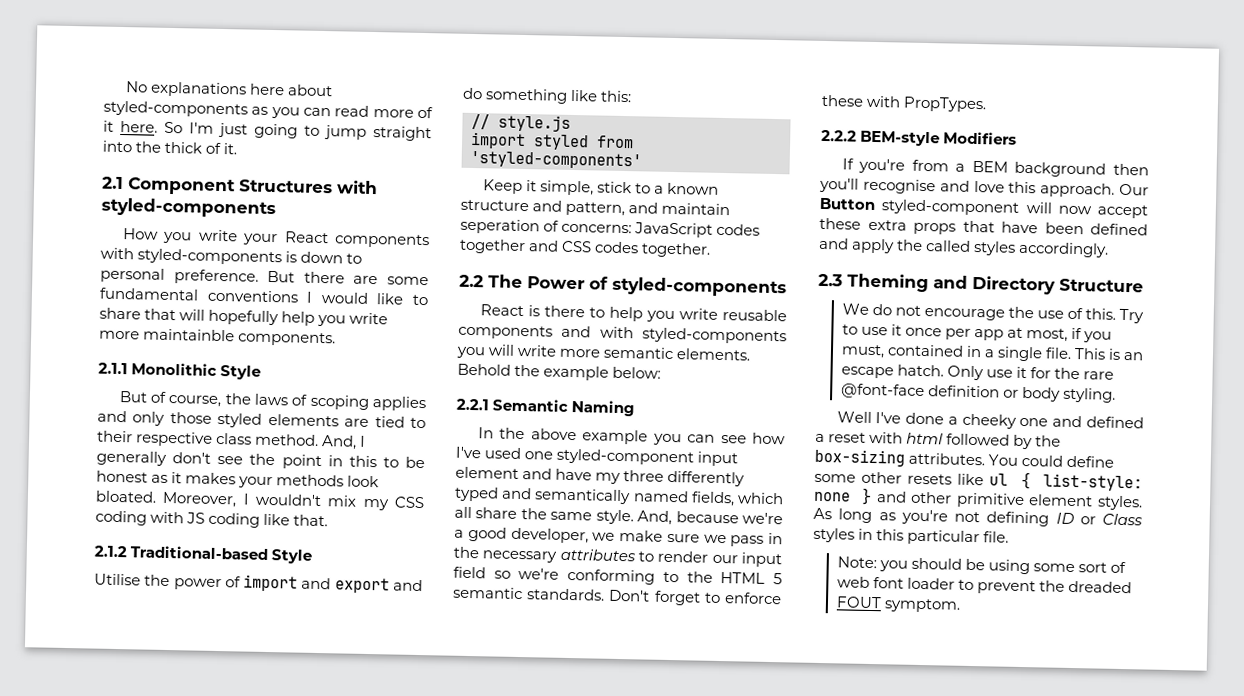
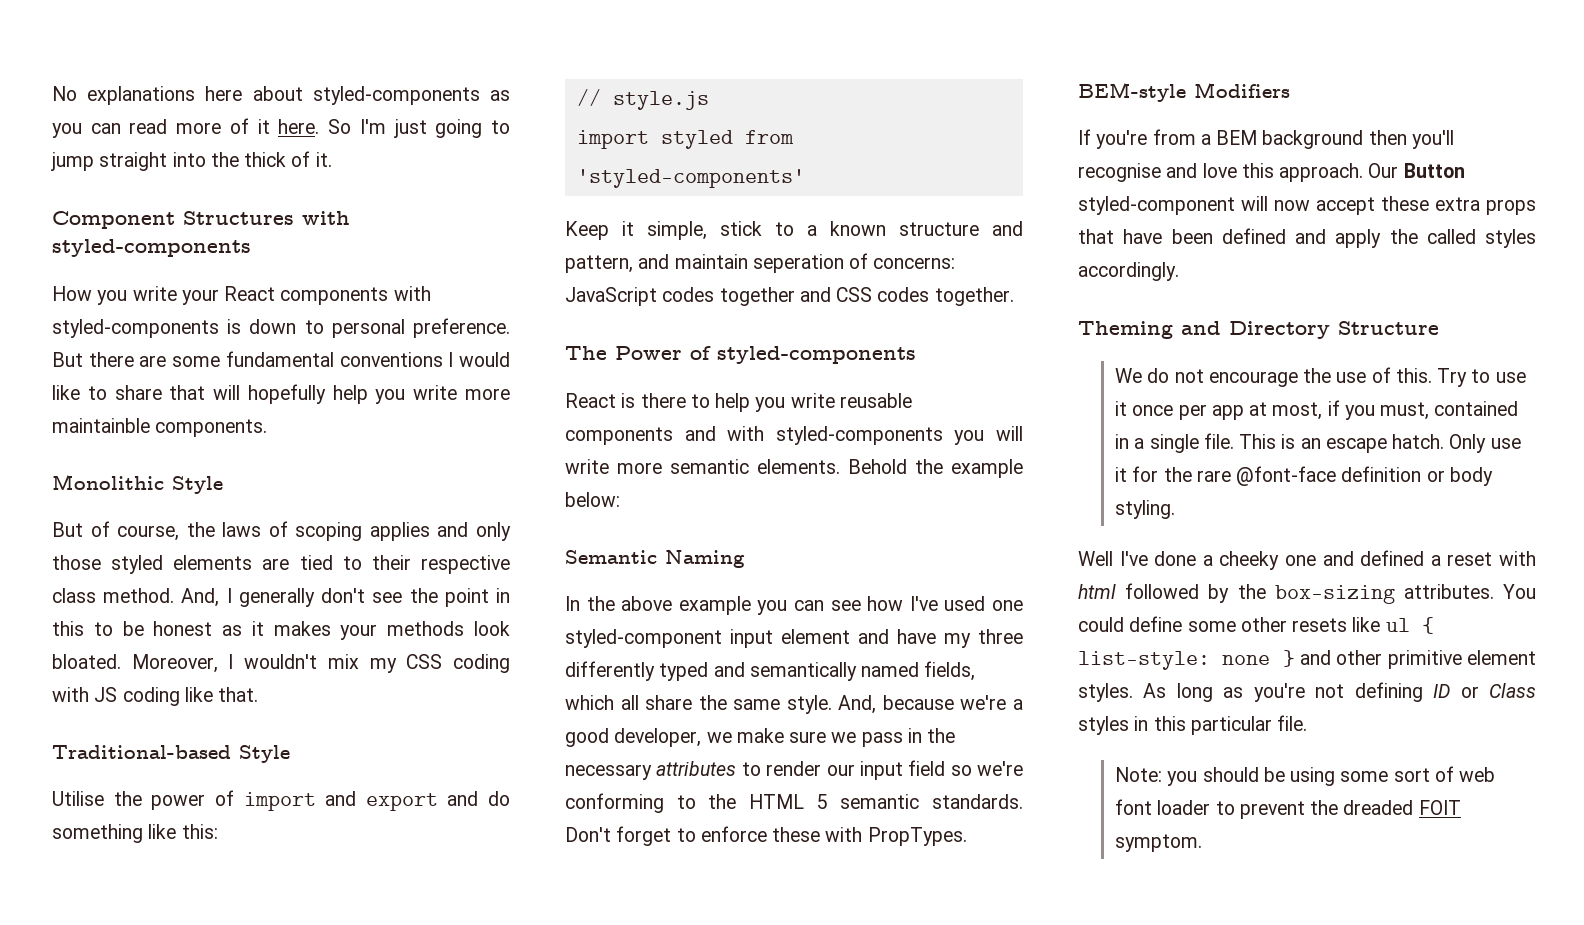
- 2.1 Component Structures with styled-components
+ Component Structures with styled-components
- 2.1.1 Monolithic Style
+ Monolithic Style
- 2.1.2 Traditional-based Style
+ Traditional-based Style
- 2.2 The Power of styled-components
+ The Power of styled-components
- 2.2.1 Semantic Naming
+ Semantic Naming
- 2.2.2 BEM-style Modifiers
+ BEM-style Modifiers
- 2.3 Theming and Directory Structure
+ Theming and Directory Structure
- Note: you should be using some sort of web font loader to prevent the dreaded FOUT symptom.
+ Note: you should be using some sort of web font loader to prevent the dreaded FOIT symptom.

